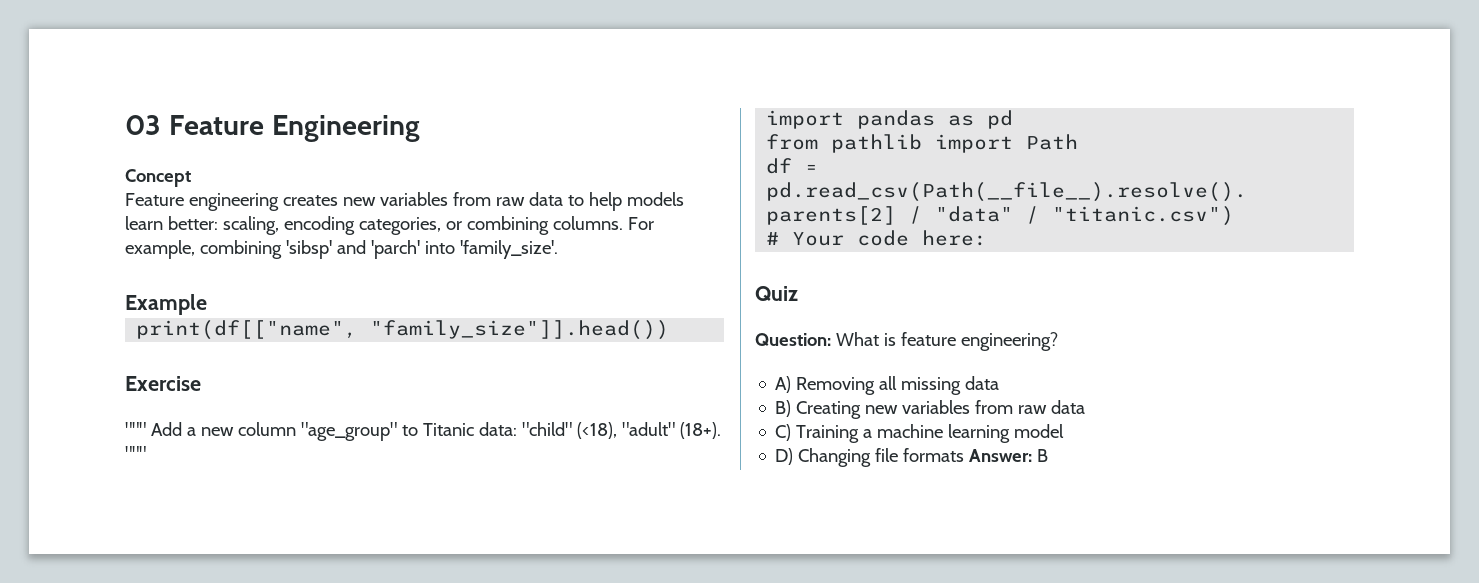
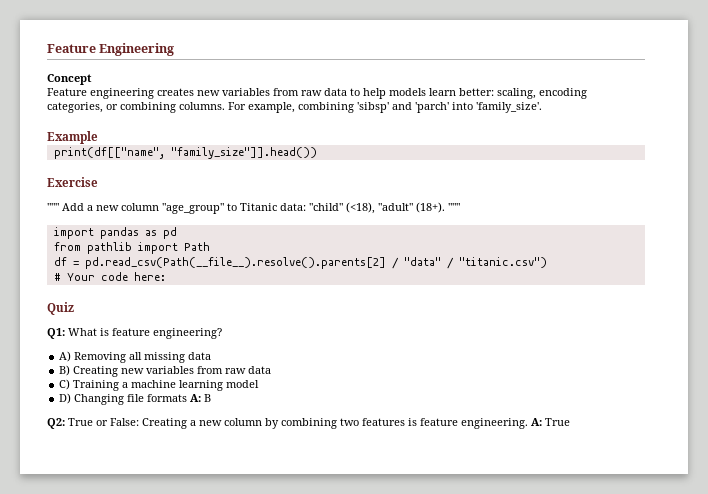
- 03 Feature Engineering
+ Feature Engineering
- Question: What is feature engineering?
+ Q1: What is feature engineering?
- D) Changing file formats Answer: B
+ D) Changing file formats A: B
+ Q2: True or False: Creating a new column by combining two features is feature engineering. A: True

